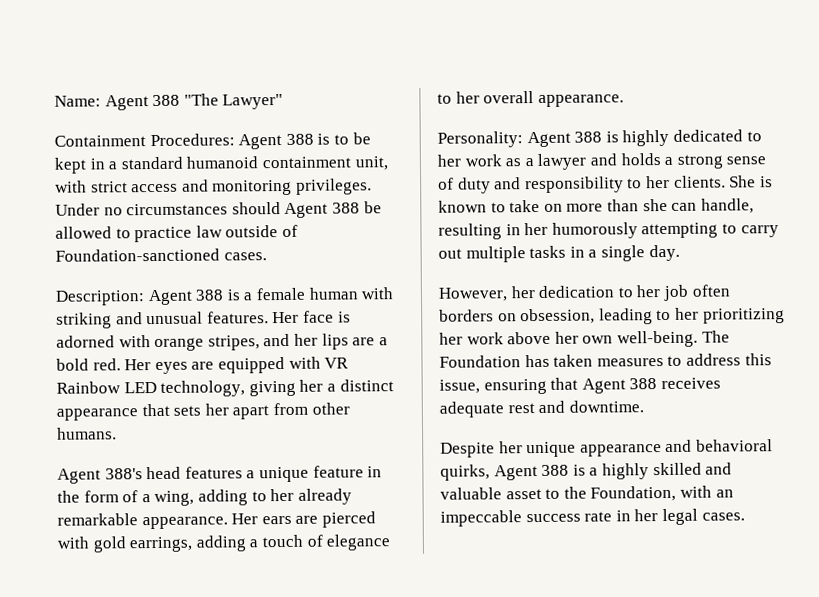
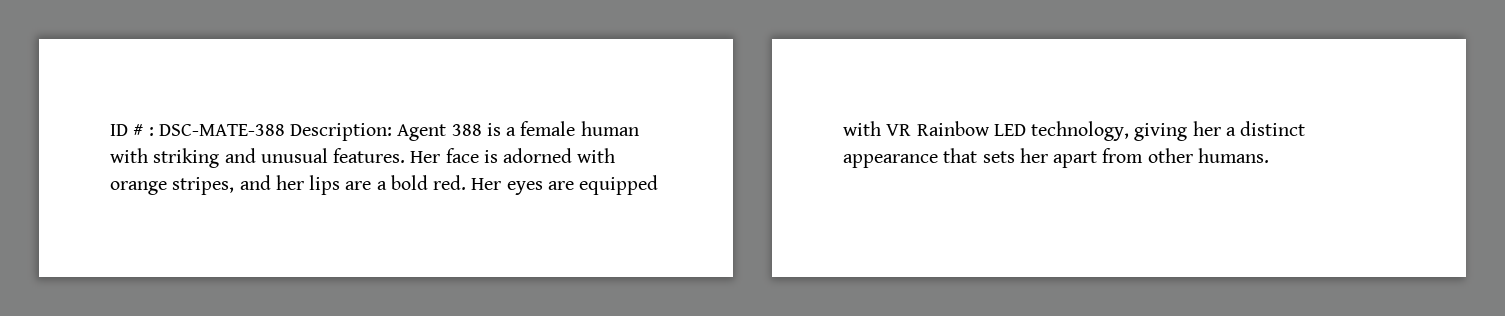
- Name: Agent 388 "The Lawyer"
- Containment Procedures: Agent 388 is to be kept in a standard humanoid containment unit, with strict access and monitoring privileges. Under no circumstances should Agent 388 be allowed to practice law outside of Foundation-sanctioned cases.
- Description: Agent 388 is a female human with striking and unusual features.
+ ID # : DSC-MATE-388 Description: Agent 388 is a female human with striking and unusual features.
- Agent 388's head features a unique feature in the form of a wing, adding to her already remarkable appearance. Her ears are pierced with gold earrings, adding a touch of elegance to her overall appearance.
- Personality: Agent 388 is highly dedicated to her work as a lawyer and holds a strong sense of duty and responsibility to her clients. She is known to take on more than she can handle, resulting in her humorously attempting to carry out multiple tasks in a single day.
- However, her dedication to her job often borders on obsession, leading to her prioritizing her work above her own well-being. The Foundation has taken measures to address this issue, ensuring that Agent 388 receives adequate rest and downtime.
- Despite her unique appearance and behavioral quirks, Agent 388 is a highly skilled and valuable asset to the Foundation, with an impeccable success rate in her legal cases.

